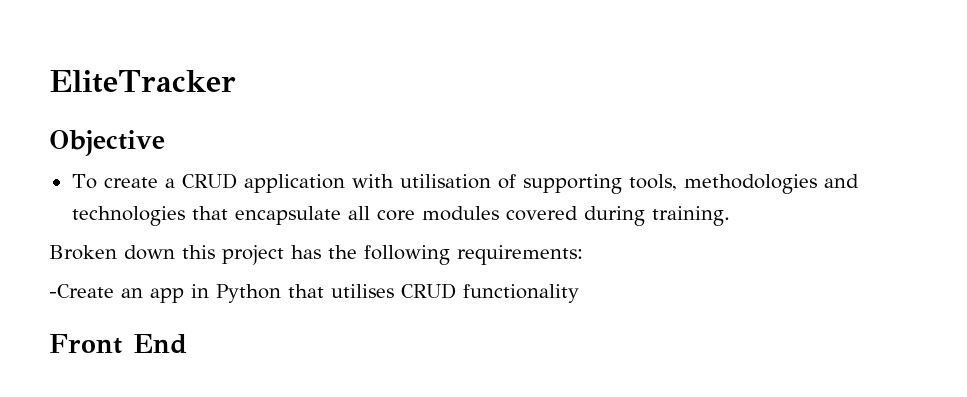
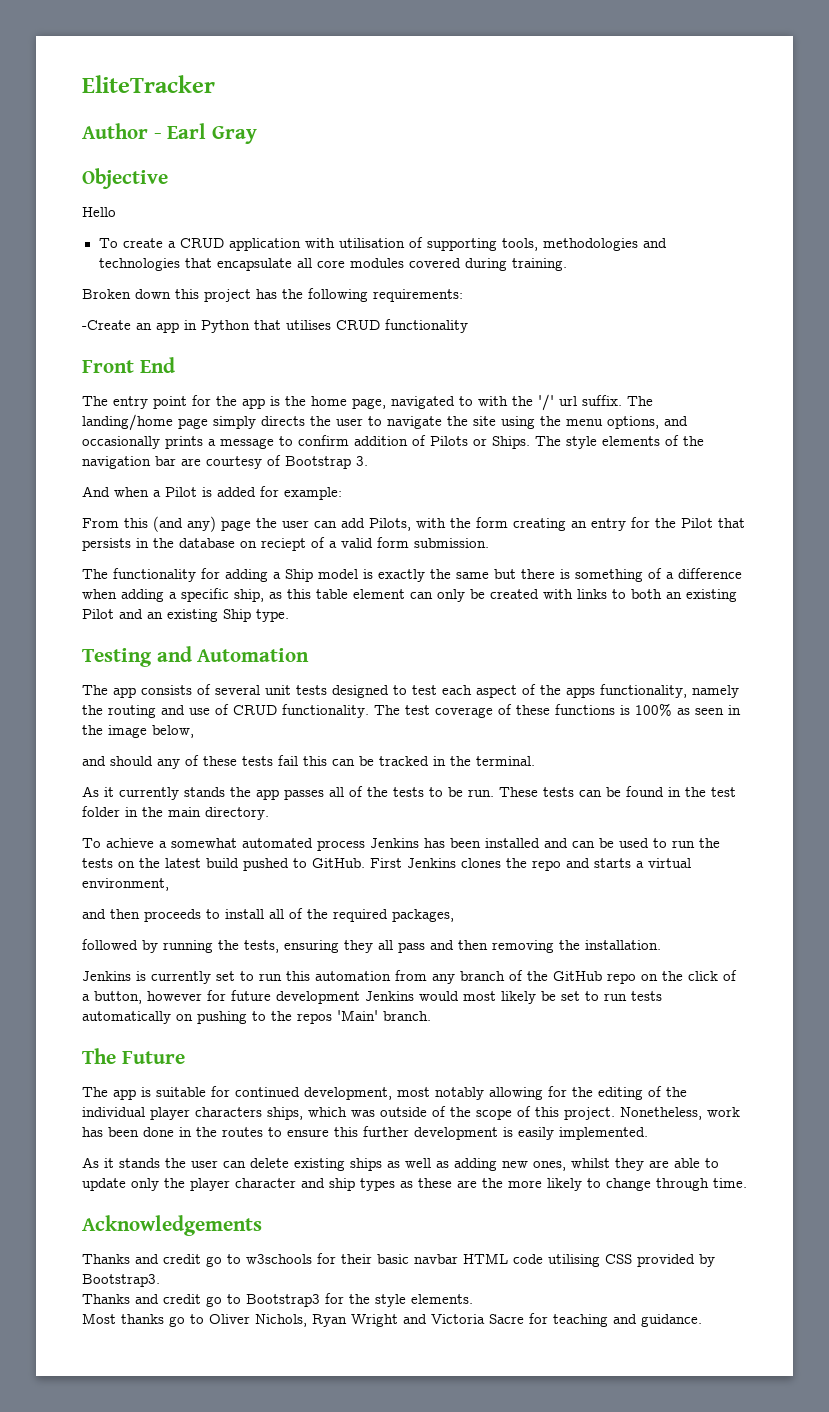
+ Author - Earl Gray
+ Hello
+ The entry point for the app is the home page, navigated to with the '/' url suffix. The landing/home page simply directs the user to navigate the site using the menu options, and occasionally prints a message to confirm addition of Pilots or Ships. The style elements of the navigation bar are courtesy of Bootstrap 3.
+ And when a Pilot is added for example:
+ From this (and any) page the user can add Pilots, with the form creating an entry for the Pilot that persists in the database on reciept of a valid form submission.
+ The functionality for adding a Ship model is exactly the same but there is something of a difference when adding a specific ship, as this table element can only be created with links to both an existing Pilot and an existing Ship type.
+ Testing and Automation
+ The app consists of several unit tests designed to test each aspect of the apps functionality, namely the routing and use of CRUD functionality. The test coverage of these functions is 100% as seen in the image below,
+ and should any of these tests fail this can be tracked in the terminal.
+ As it currently stands the app passes all of the tests to be run. These tests can be found in the test folder in the main directory.
+ To achieve a somewhat automated process Jenkins has been installed and can be used to run the tests on the latest build pushed to GitHub. First Jenkins clones the repo and starts a virtual environment,
+ and then proceeds to install all of the required packages,
+ followed by running the tests, ensuring they all pass and then removing the installation.
+ Jenkins is currently set to run this automation from any branch of the GitHub repo on the click of a button, however for future development Jenkins would most likely be set to run tests automatically on pushing to the repos 'Main' branch.
+ The Future
+ The app is suitable for continued development, most notably allowing for the editing of the individual player characters ships, which was outside of the scope of this project. Nonetheless, work has been done in the routes to ensure this further development is easily implemented.
+ As it stands the user can delete existing ships as well as adding new ones, whilst they are able to update only the player character and ship types as these are the more likely to change through time.
+ Acknowledgements
+ Thanks and credit go to w3schools for their basic navbar HTML code utilising CSS provided by Bootstrap3.
+ Thanks and credit go to Bootstrap3 for the style elements.
+ Most thanks go to Oliver Nichols, Ryan Wright and Victoria Sacre for teaching and guidance.

